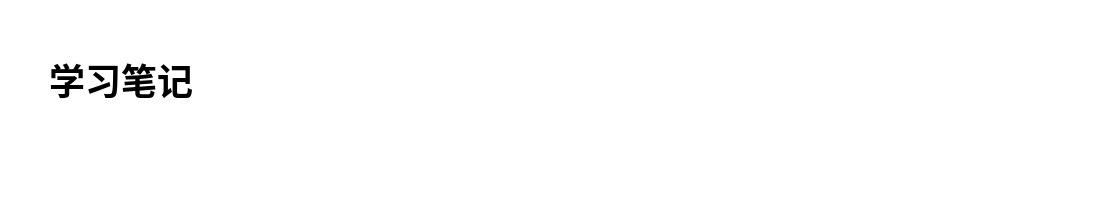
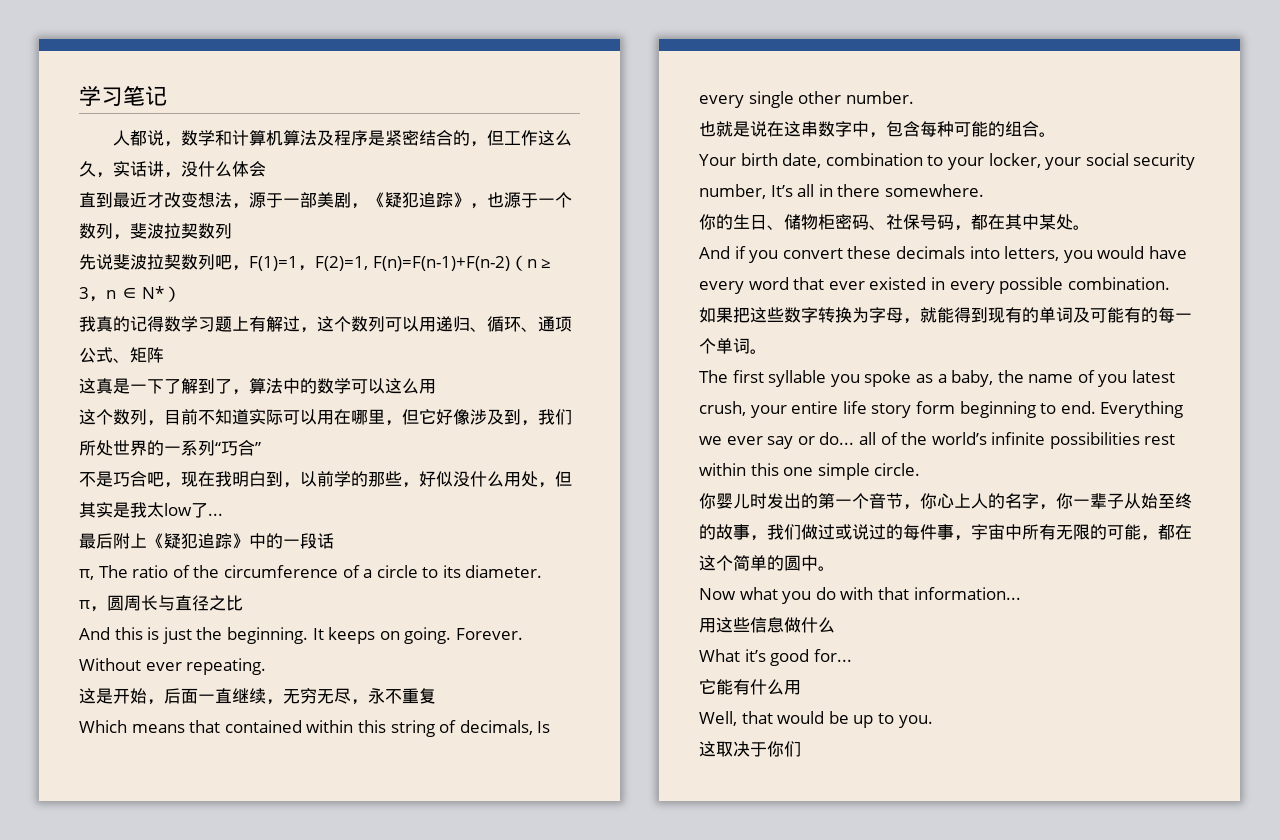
+ 人都说，数学和计算机算法及程序是紧密结合的，但工作这么久，实话讲，没什么体会
+ 直到最近才改变想法，源于一部美剧，《疑犯追踪》，也源于一个数列，斐波拉契数列
+ 先说斐波拉契数列吧，F(1)=1，F(2)=1, F(n)=F(n-1)+F(n-2)（n ≥ 3，n ∈ N*）
+ 我真的记得数学习题上有解过，这个数列可以用递归、循环、通项公式、矩阵
+ 这真是一下了解到了，算法中的数学可以这么用
+ 这个数列，目前不知道实际可以用在哪里，但它好像涉及到，我们所处世界的一系列“巧合”
+ 不是巧合吧，现在我明白到，以前学的那些，好似没什么用处，但其实是我太low了...
+ 最后附上《疑犯追踪》中的一段话
+ π, The ratio of the circumference of a circle to its diameter.
+ π，圆周长与直径之比
+ And this is just the beginning. It keeps on going. Forever. Without ever repeating.
+ 这是开始，后面一直继续，无穷无尽，永不重复
+ Which means that contained within this string of decimals, Is every single other number.
+ 也就是说在这串数字中，包含每种可能的组合。
+ Your birth date, combination to your locker, your social security number, It’s all in there somewhere.
+ 你的生日、储物柜密码、社保号码，都在其中某处。
+ And if you convert these decimals into letters, you would have every word that ever existed in every possible combination.
+ 如果把这些数字转换为字母，就能得到现有的单词及可能有的每一个单词。
+ The first syllable you spoke as a baby, the name of you latest crush, your entire life story form beginning to end. Everything we ever say or do... all of the world’s infinite possibilities rest within this one simple circle.
+ 你婴儿时发出的第一个音节，你心上人的名字，你一辈子从始至终的故事，我们做过或说过的每件事，宇宙中所有无限的可能，都在这个简单的圆中。
+ Now what you do with that information...
+ 用这些信息做什么
+ What it’s good for...
+ 它能有什么用
+ Well, that would be up to you.
+ 这取决于你们

